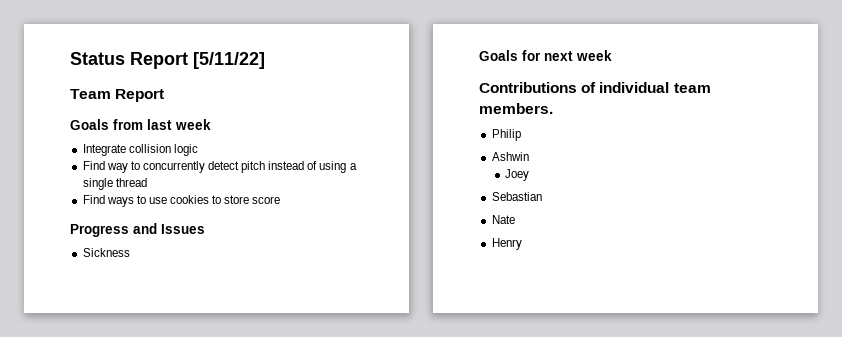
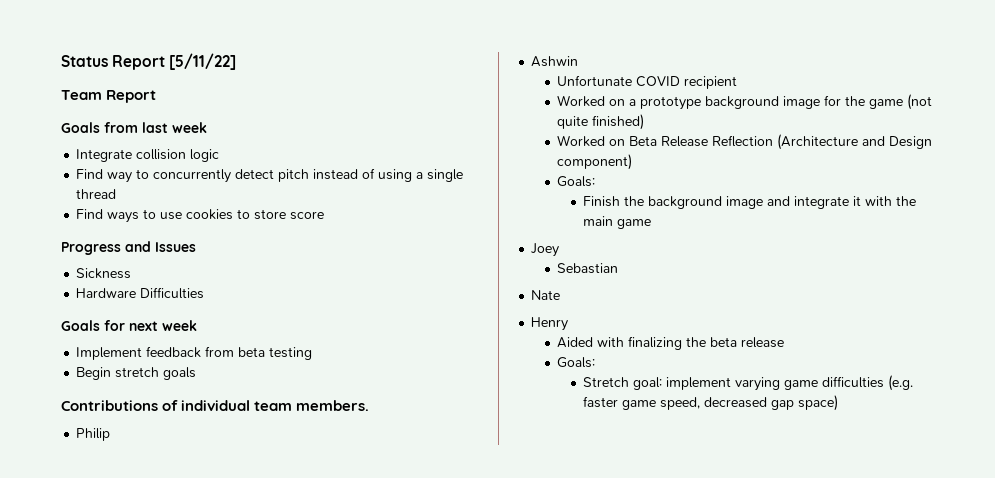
+ Hardware Difficulties
+ Implement feedback from beta testing
+ Begin stretch goals
+ Unfortunate COVID recipient
+ Worked on a prototype background image for the game (not quite finished)
+ Worked on Beta Release Reflection (Architecture and Design component)
+ Goals:
+ Finish the background image and integrate it with the main game
  Joey
  Sebastian
  Nate
  Henry
+ Aided with finalizing the beta release
+ Goals:
+ Stretch goal: implement varying game difficulties (e.g. faster game speed, decreased gap space)

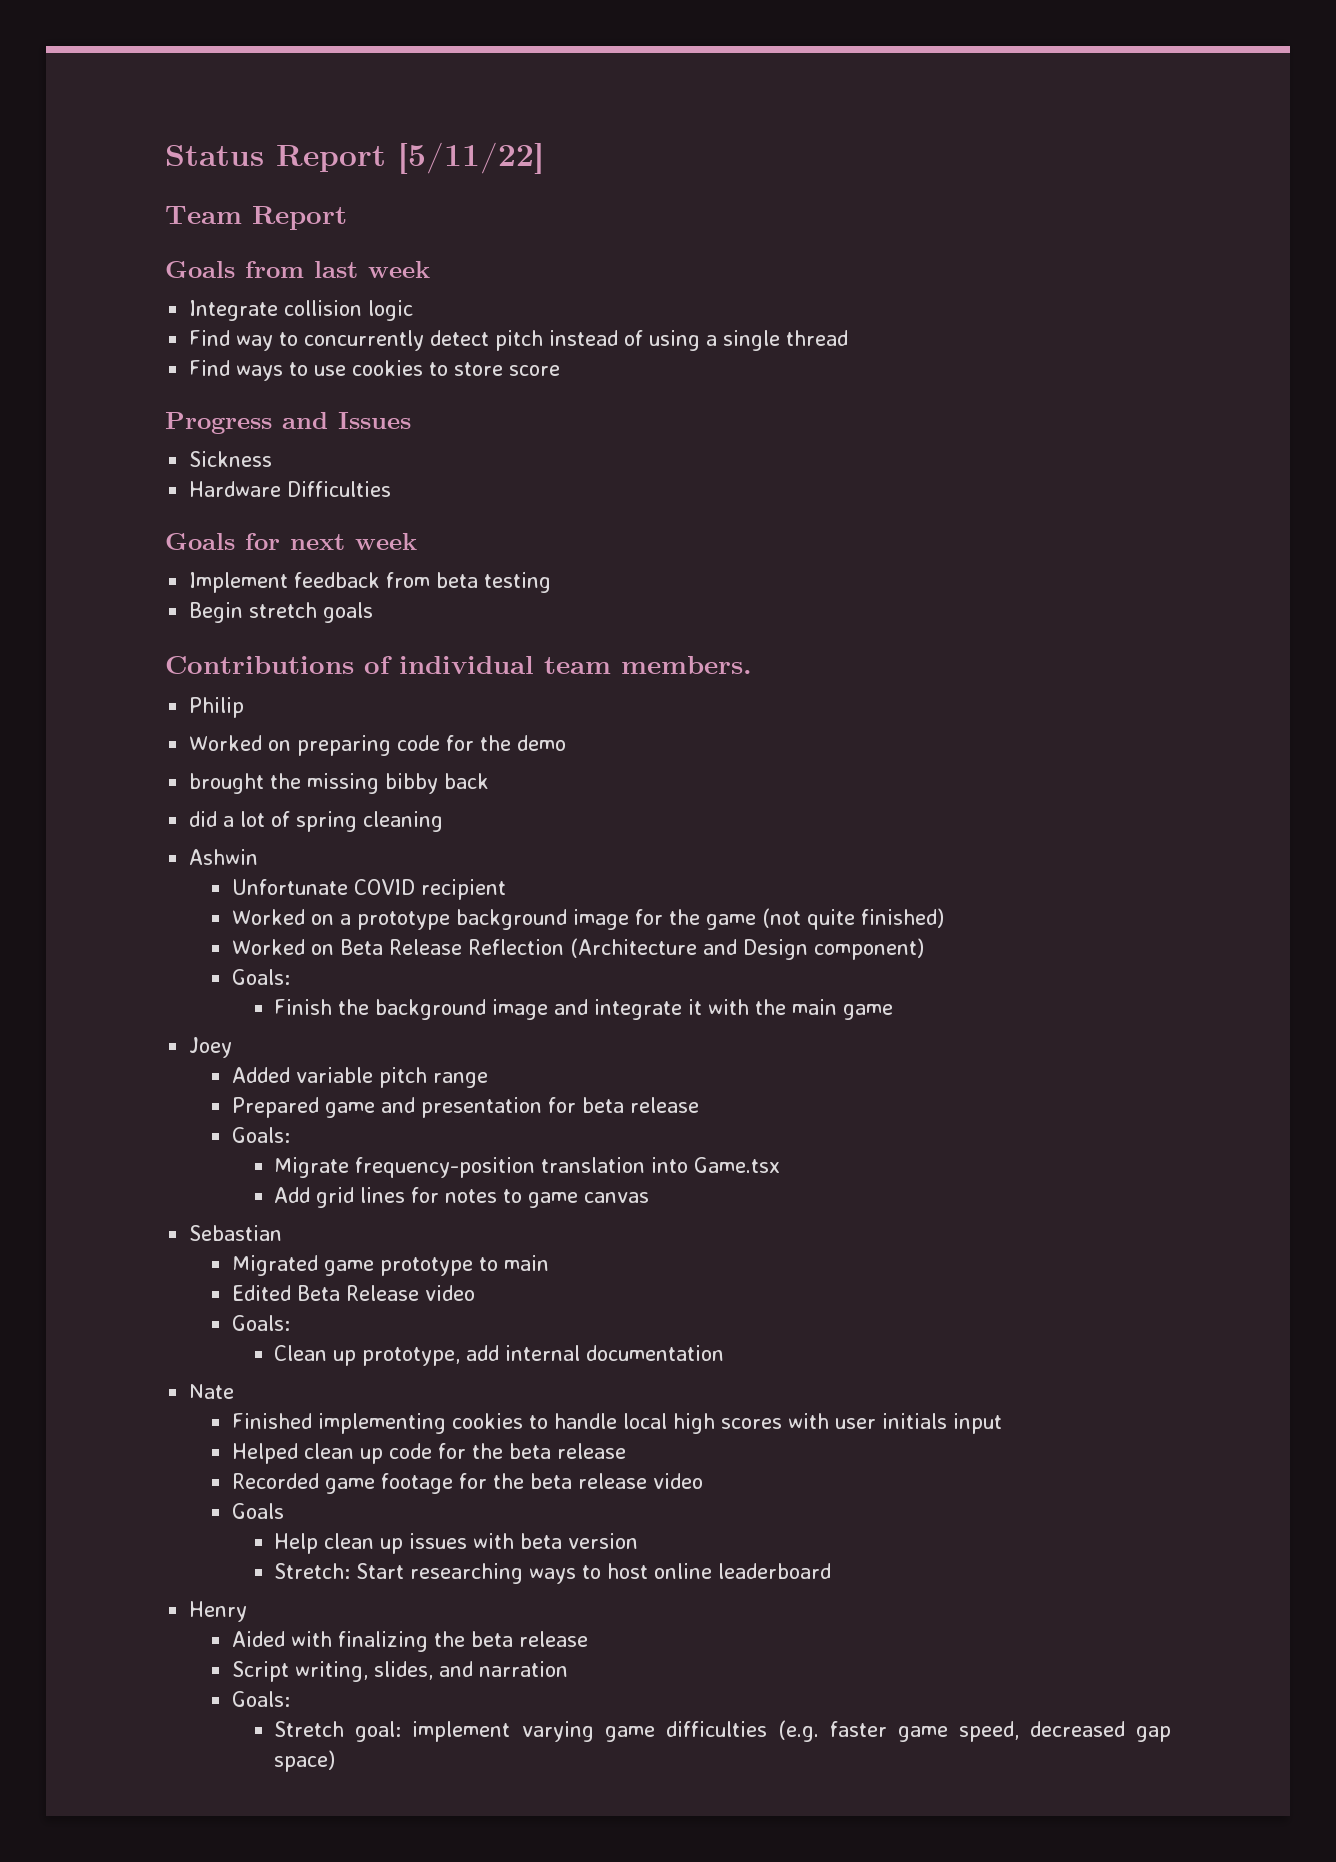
+ Worked on preparing code for the demo
+ brought the missing bibby back
+ did a lot of spring cleaning
+ Added variable pitch range
+ Prepared game and presentation for beta release
+ Goals:
+ Migrate frequency-position translation into Game.tsx
+ Add grid lines for notes to game canvas
  Sebastian
+ Migrated game prototype to main
+ Edited Beta Release video
+ Goals:
+ Clean up prototype, add internal documentation
  Nate
+ Finished implementing cookies to handle local high scores with user initials input
+ Helped clean up code for the beta release
+ Recorded game footage for the beta release video
+ Goals
+ Help clean up issues with beta version
+ Stretch: Start researching ways to host online leaderboard
+ Script writing, slides, and narration

